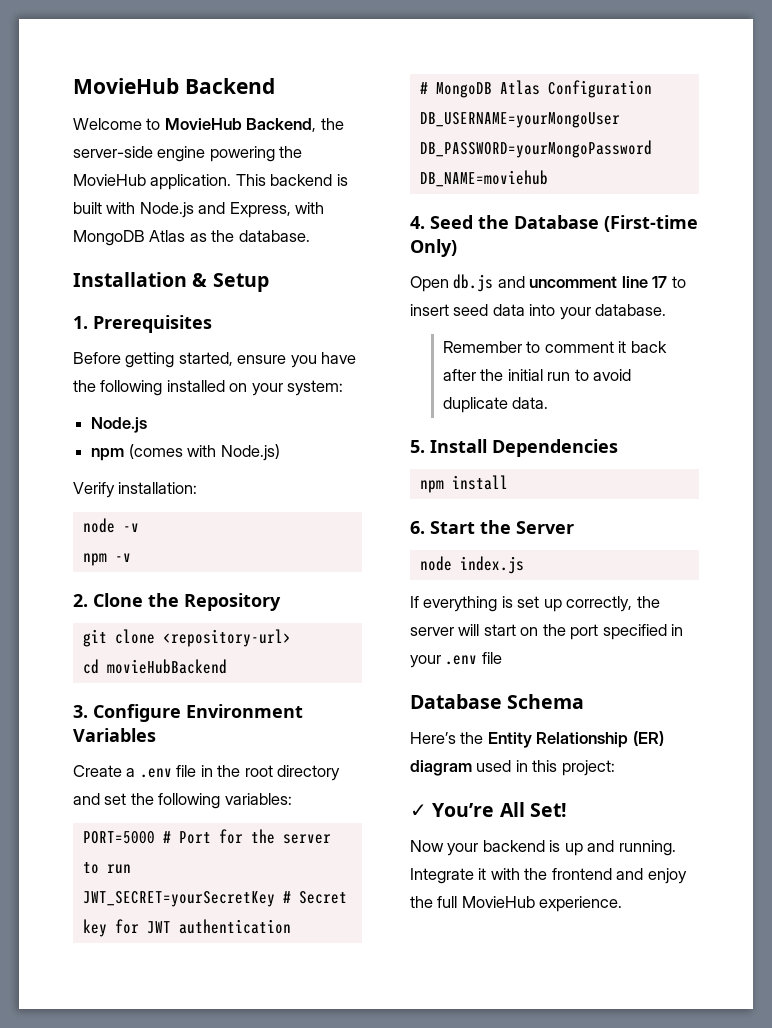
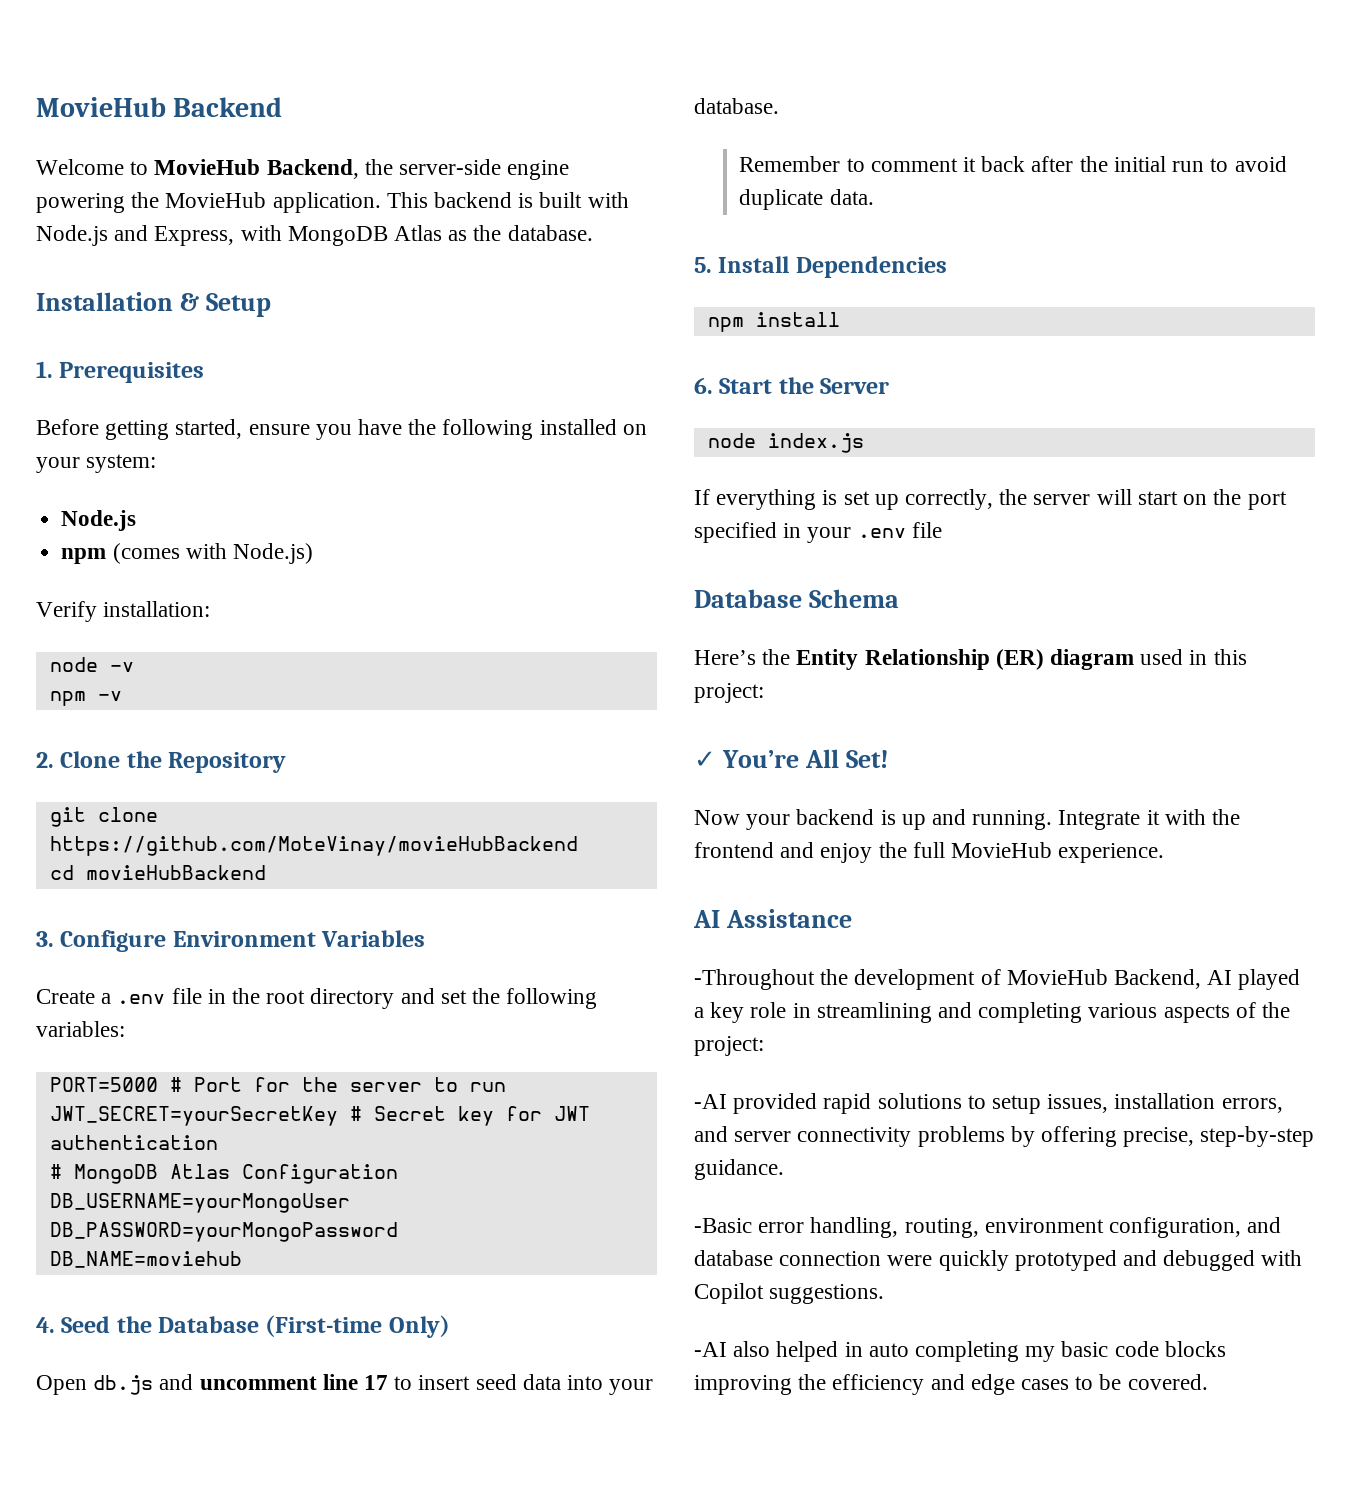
- git clone <repository-url>
+ git clone https://github.com/MoteVinay/movieHubBackend
+ AI Assistance
+ -Throughout the development of MovieHub Backend, AI played a key role in streamlining and completing various aspects of the project:
+ -AI provided rapid solutions to setup issues, installation errors, and server connectivity problems by offering precise, step-by-step guidance.
+ -Basic error handling, routing, environment configuration, and database connection were quickly prototyped and debugged with Copilot suggestions.
+ -AI also helped in auto completing my basic code blocks improving the efficiency and edge cases to be covered.

